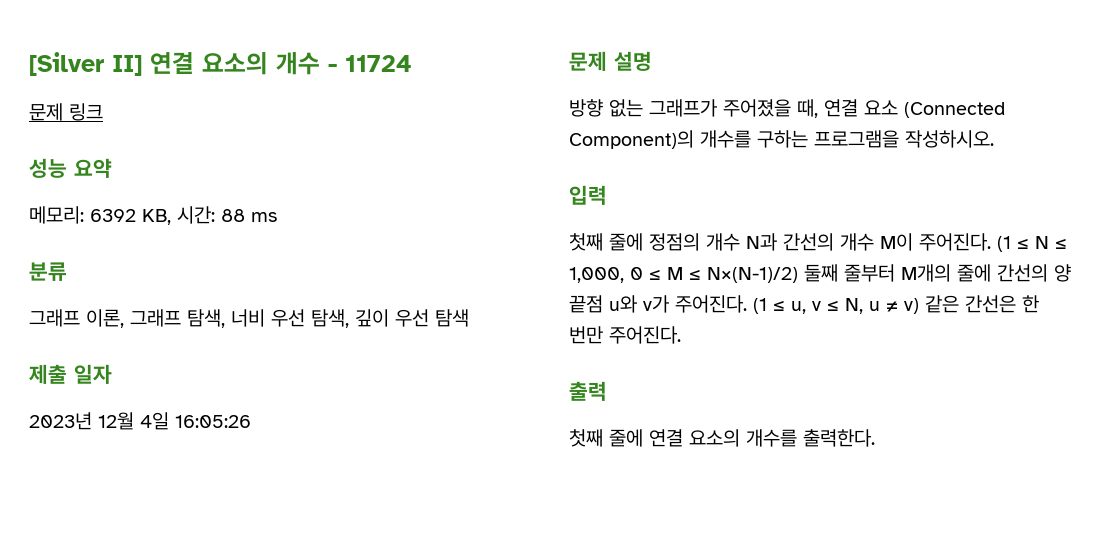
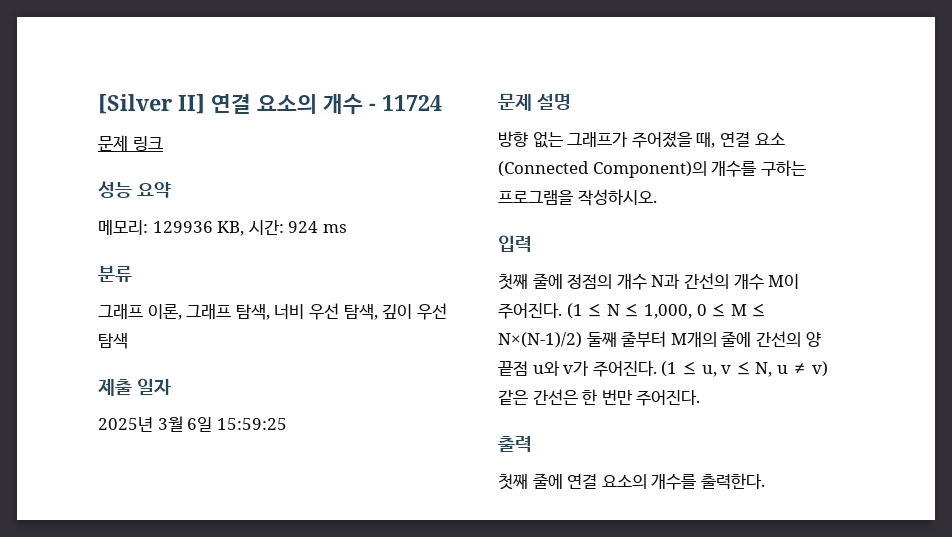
- 메모리: 6392 KB, 시간: 88 ms
+ 메모리: 129936 KB, 시간: 924 ms
- 2023년 12월 4일 16:05:26
+ 2025년 3월 6일 15:59:25

